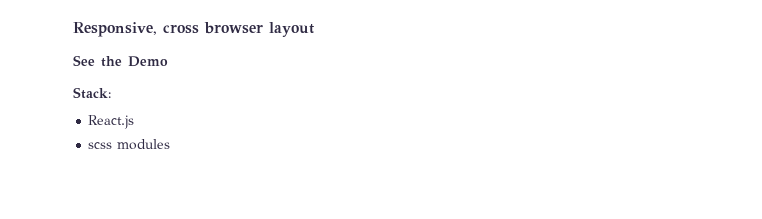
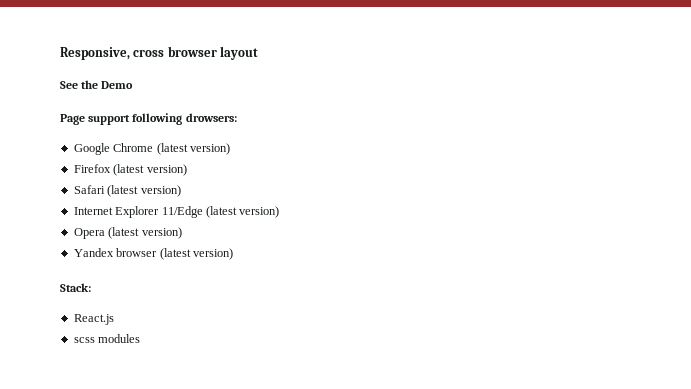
+ Page support following drowsers:
+ Google Chrome (latest version)
+ Firefox (latest version)
+ Safari (latest version)
+ Internet Explorer 11/Edge (latest version)
+ Opera (latest version)
+ Yandex browser (latest version)

